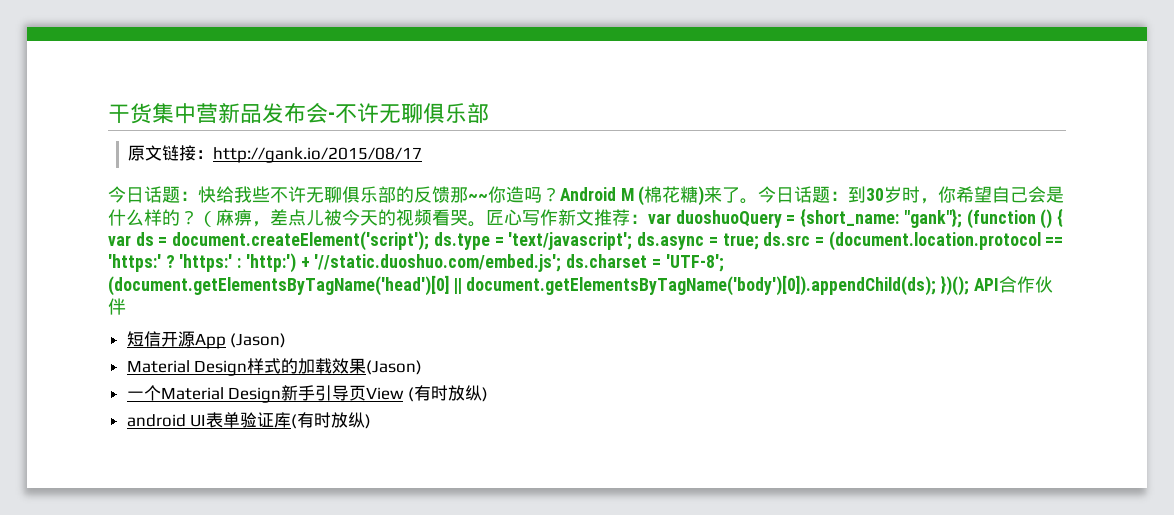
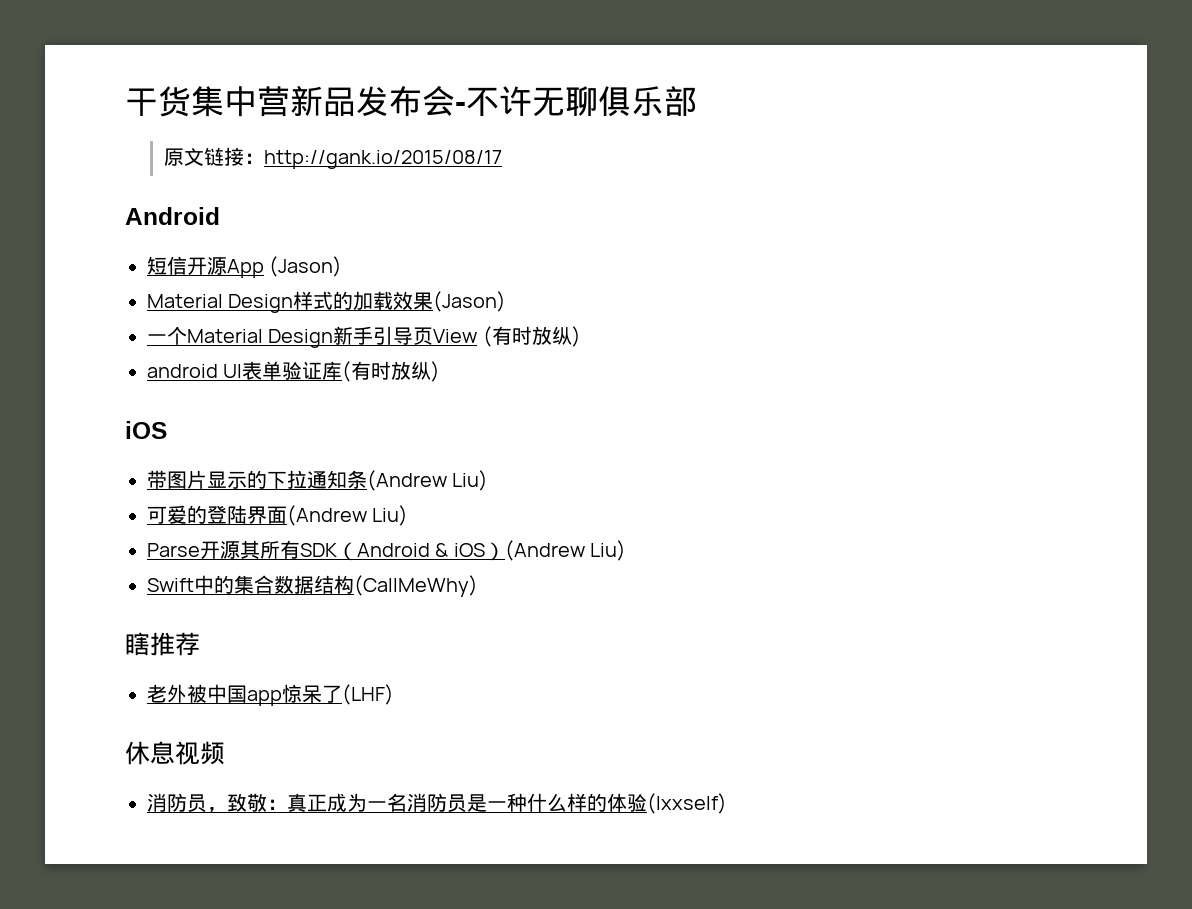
  原文链接：http://gank.io/2015/08/17
- 今日话题：快给我些不许无聊俱乐部的反馈那~~你造吗？Android M (棉花糖)来了。今日话题：到30岁时，你希望自己会是什么样的？（麻痹，差点儿被今天的视频看哭。匠心写作新文推荐：var duoshuoQuery = {short_name: "gank"}; (function () { var ds = document.createElement('script'); ds.type = 'text/javascript'; ds.async = true; ds.src = (document.location.protocol == 'https:' ? 'https:' : 'http:') + '//static.duoshuo.com/embed.js'; ds.charset = 'UTF-8'; (document.getElementsByTagName('head')[0] || document.getElementsByTagName('body')[0]).appendChild(ds); })(); API合作伙伴
+ Android
  android UI表单验证库(有时放纵)
+ iOS
+ 带图片显示的下拉通知条(Andrew Liu)
+ 可爱的登陆界面(Andrew Liu)
+ Parse开源其所有SDK（Android & iOS）(Andrew Liu)
+ Swift中的集合数据结构(CallMeWhy)
+ 瞎推荐
+ 老外被中国app惊呆了(LHF)
+ 休息视频
+ 消防员，致敬：真正成为一名消防员是一种什么样的体验(lxxself)

